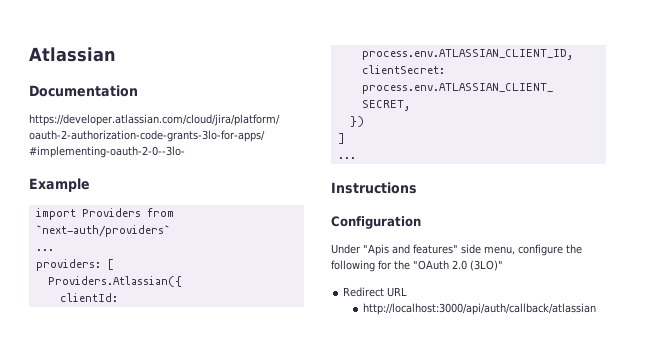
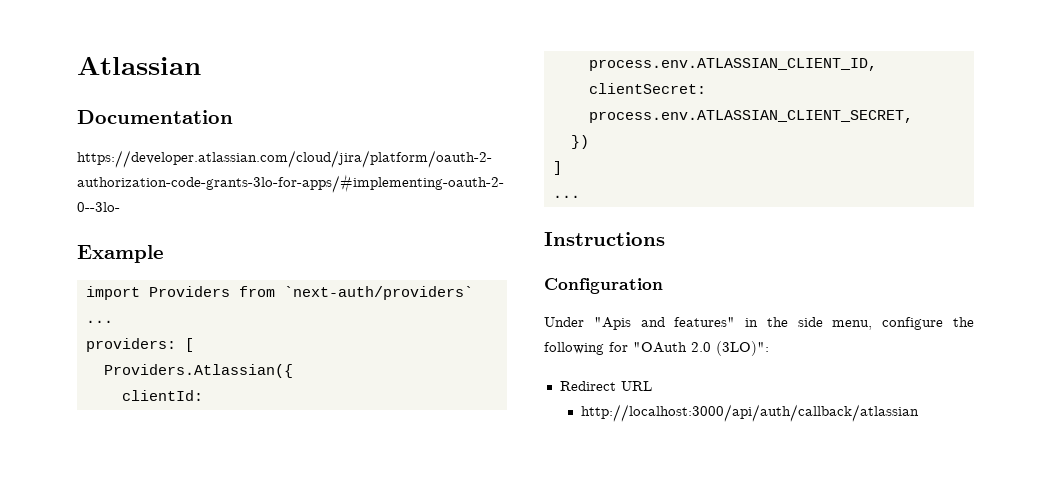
- Under "Apis and features" side menu, configure the following for the "OAuth 2.0 (3LO)"
+ Under "Apis and features" in the side menu, configure the following for "OAuth 2.0 (3LO)":

